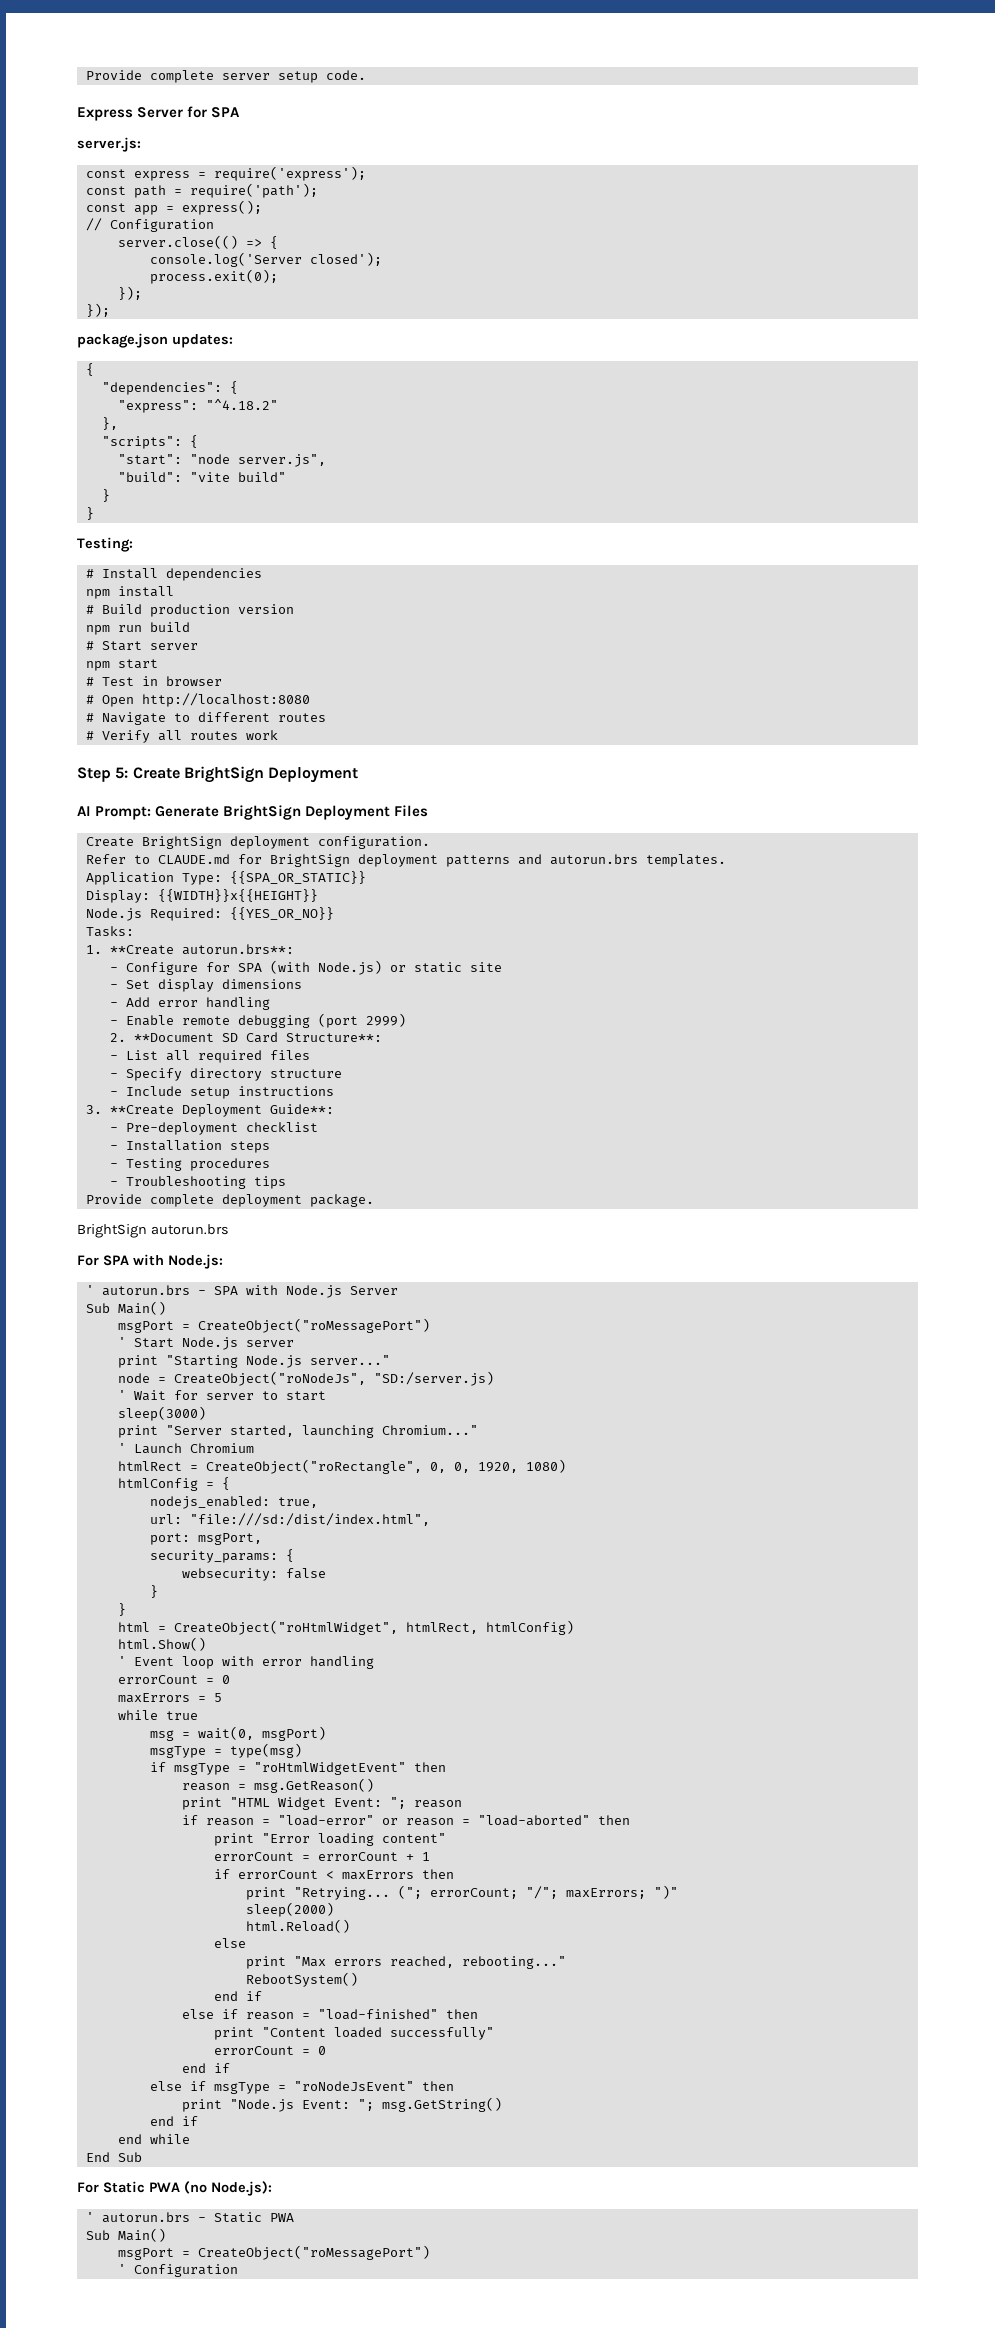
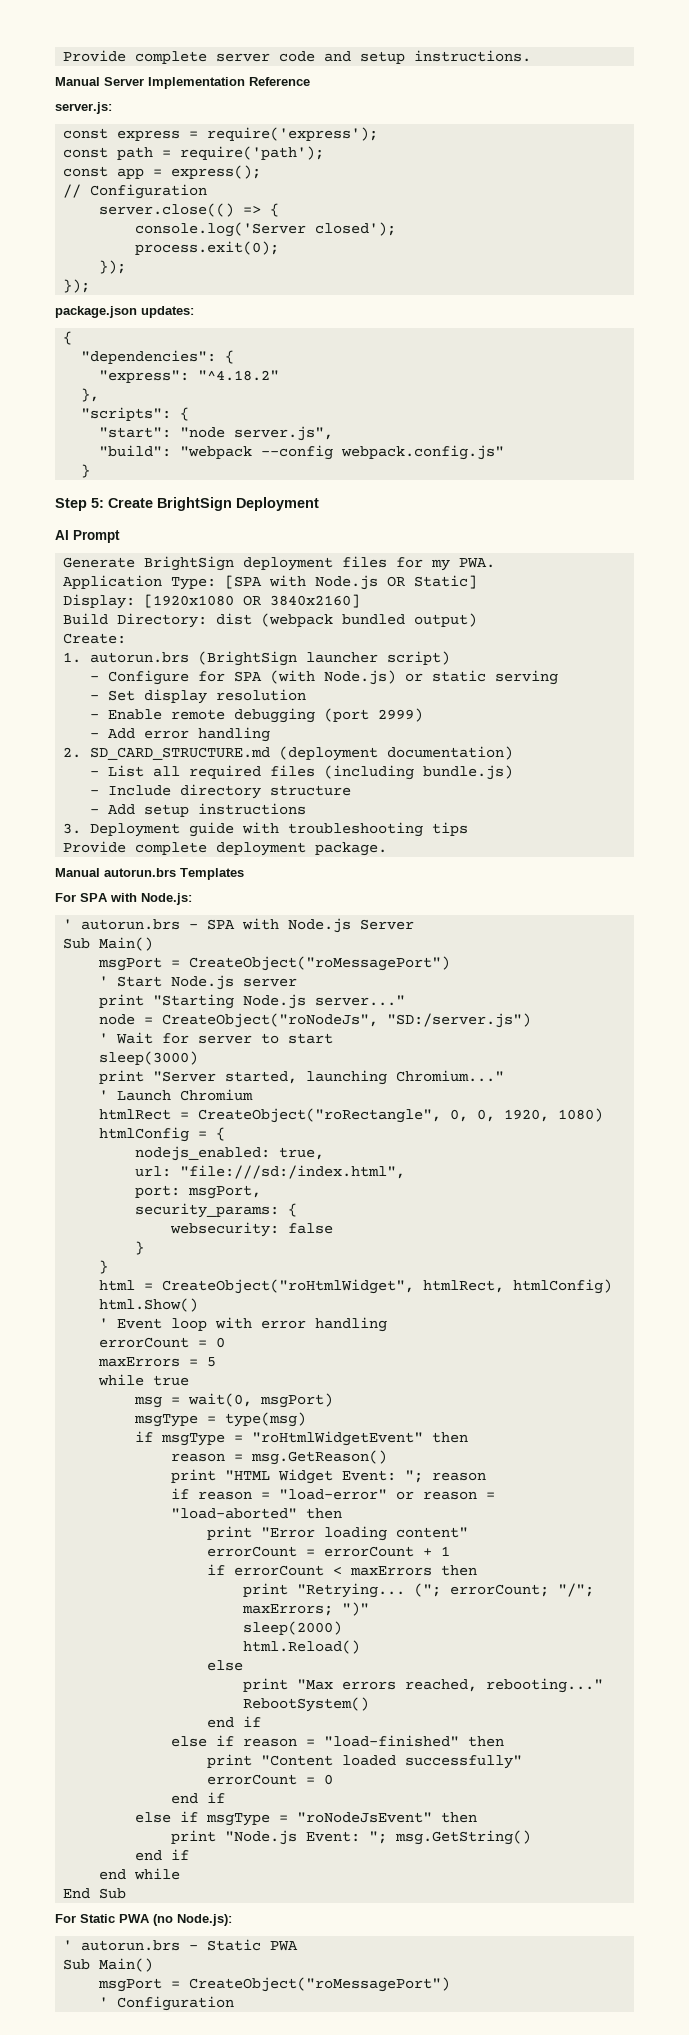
- Provide complete server setup code.
- Express Server for SPA
+ Provide complete server code and setup instructions.
+ Manual Server Implementation Reference
- "build": "vite build"
+ "build": "webpack --config webpack.config.js"
  }
- }
- Testing:
- # Install dependencies
- npm install
- # Build production version
- npm run build
- # Start server
- npm start
- # Test in browser
- # Open http://localhost:8080
- # Navigate to different routes
- # Verify all routes work
- AI Prompt: Generate BrightSign Deployment Files
- Create BrightSign deployment configuration.
- Refer to CLAUDE.md for BrightSign deployment patterns and autorun.brs templates.
- Application Type: {{SPA_OR_STATIC}}
- Display: {{WIDTH}}x{{HEIGHT}}
- Node.js Required: {{YES_OR_NO}}
- Tasks:
- 1. **Create autorun.brs**:
+ AI Prompt
+ Generate BrightSign deployment files for my PWA.
+ Application Type: [SPA with Node.js OR Static]
+ Display: [1920x1080 OR 3840x2160]
+ Build Directory: dist (webpack bundled output)
+ Create:
+ 1. autorun.brs (BrightSign launcher script)
- - Configure for SPA (with Node.js) or static site
+ - Configure for SPA (with Node.js) or static serving
- - Set display dimensions
- - Add error handling
+ - Set display resolution
- 2. **Document SD Card Structure**:
+ - Add error handling
+ 2. SD_CARD_STRUCTURE.md (deployment documentation)
- - List all required files
- - Specify directory structure
+ - List all required files (including bundle.js)
+ - Include directory structure
- - Include setup instructions
+ - Add setup instructions
- 3. **Create Deployment Guide**:
- - Pre-deployment checklist
- - Installation steps
- - Testing procedures
- - Troubleshooting tips
+ 3. Deployment guide with troubleshooting tips
- BrightSign autorun.brs
+ Manual autorun.brs Templates
- node = CreateObject("roNodeJs", "SD:/server.js)
+ node = CreateObject("roNodeJs", "SD:/server.js")
- url: "file:///sd:/dist/index.html",
+ url: "file:///sd:/index.html",

